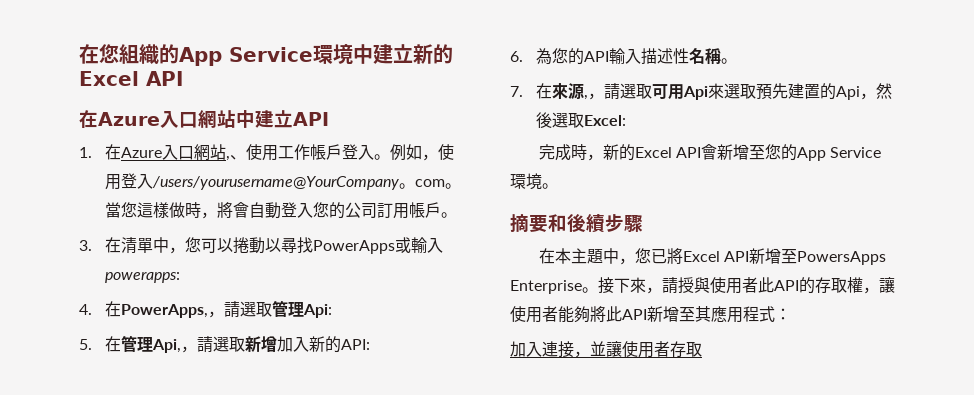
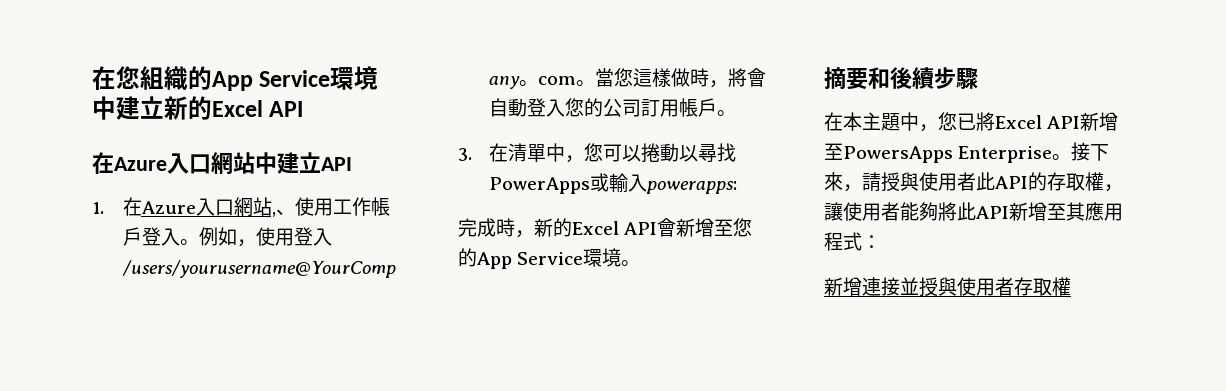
- 4.在PowerApps,，請選取管理Api:
- 5.在管理Api,，請選取新增加入新的API:
- 6.為您的API輸入描述性名稱。
- 7.在來源,，請選取可用Api來選取預先建置的Api，然後選取Excel:
- 加入連接，並讓使用者存取
+ 新增連接並授與使用者存取權

